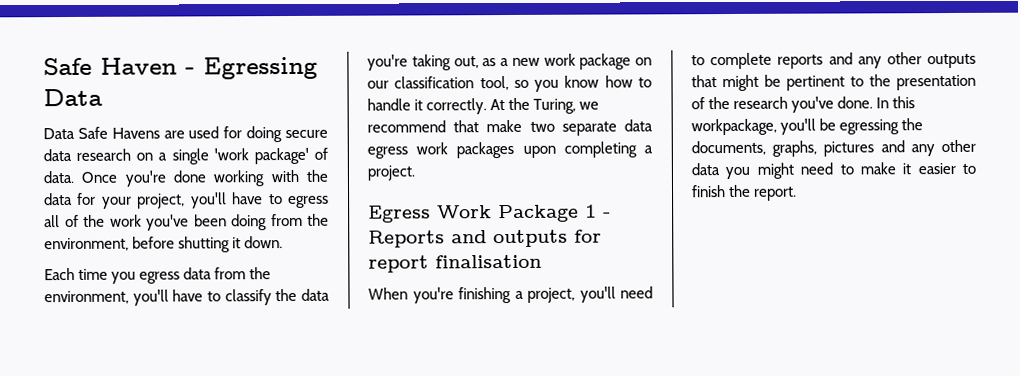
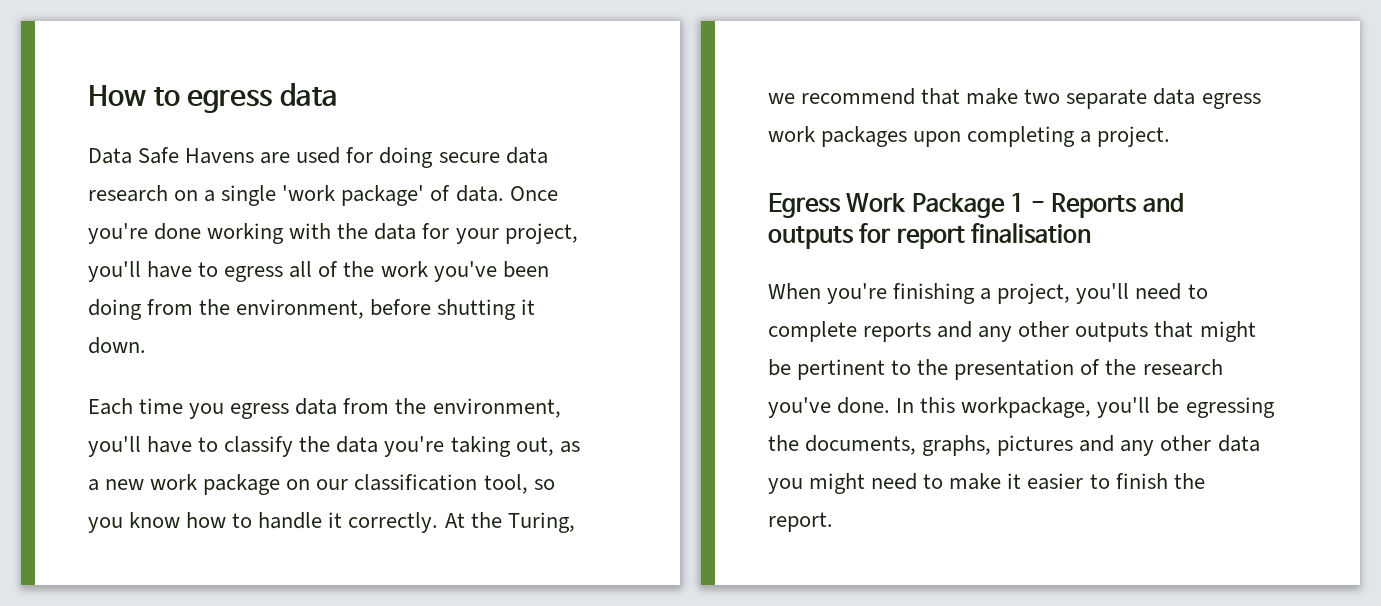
- Safe Haven - Egressing Data
+ How to egress data

